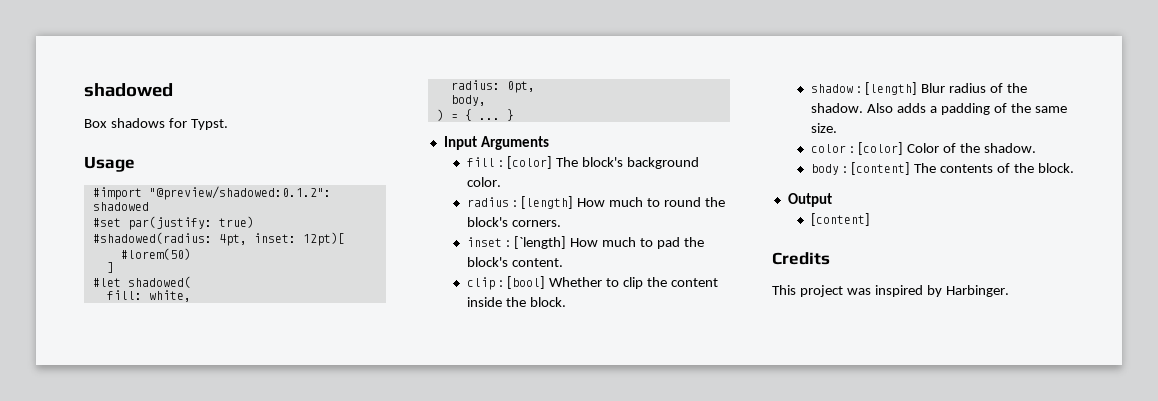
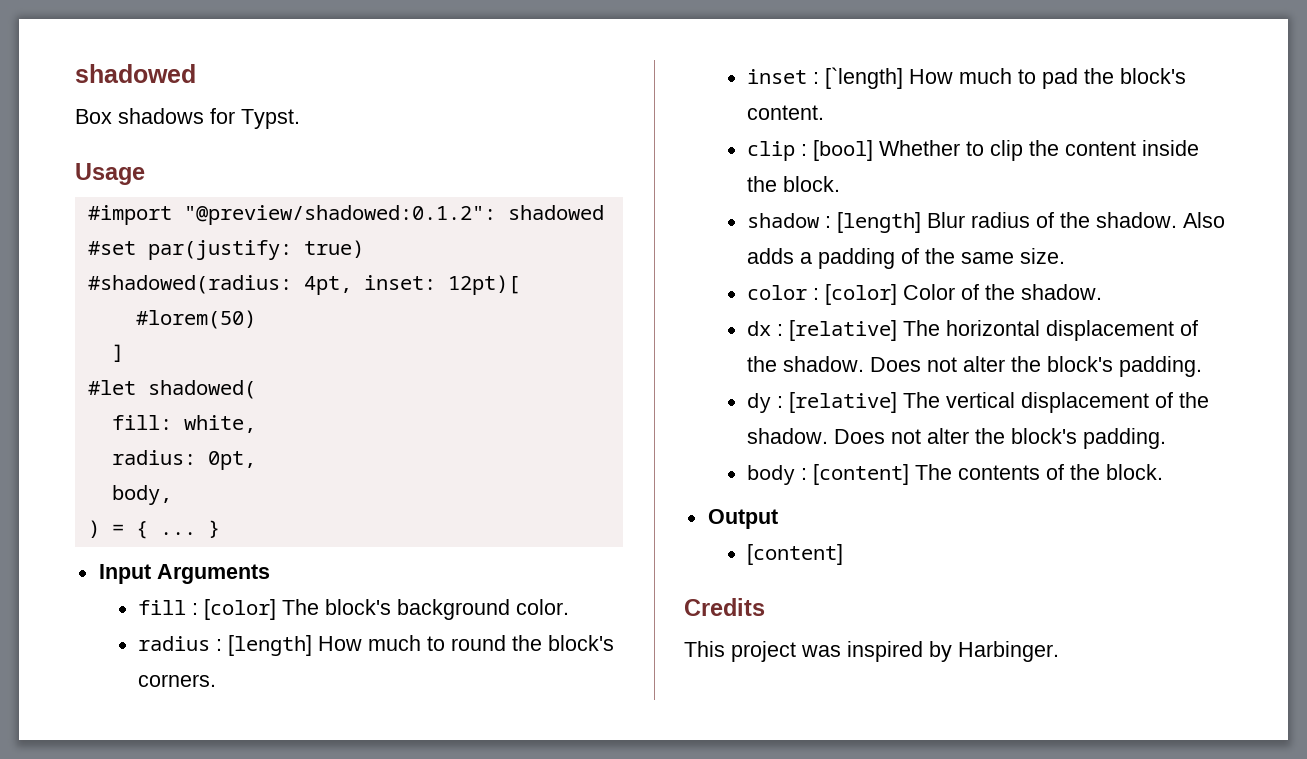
+ dx : [relative] The horizontal displacement of the shadow. Does not alter the block's padding.
+ dy : [relative] The vertical displacement of the shadow. Does not alter the block's padding.

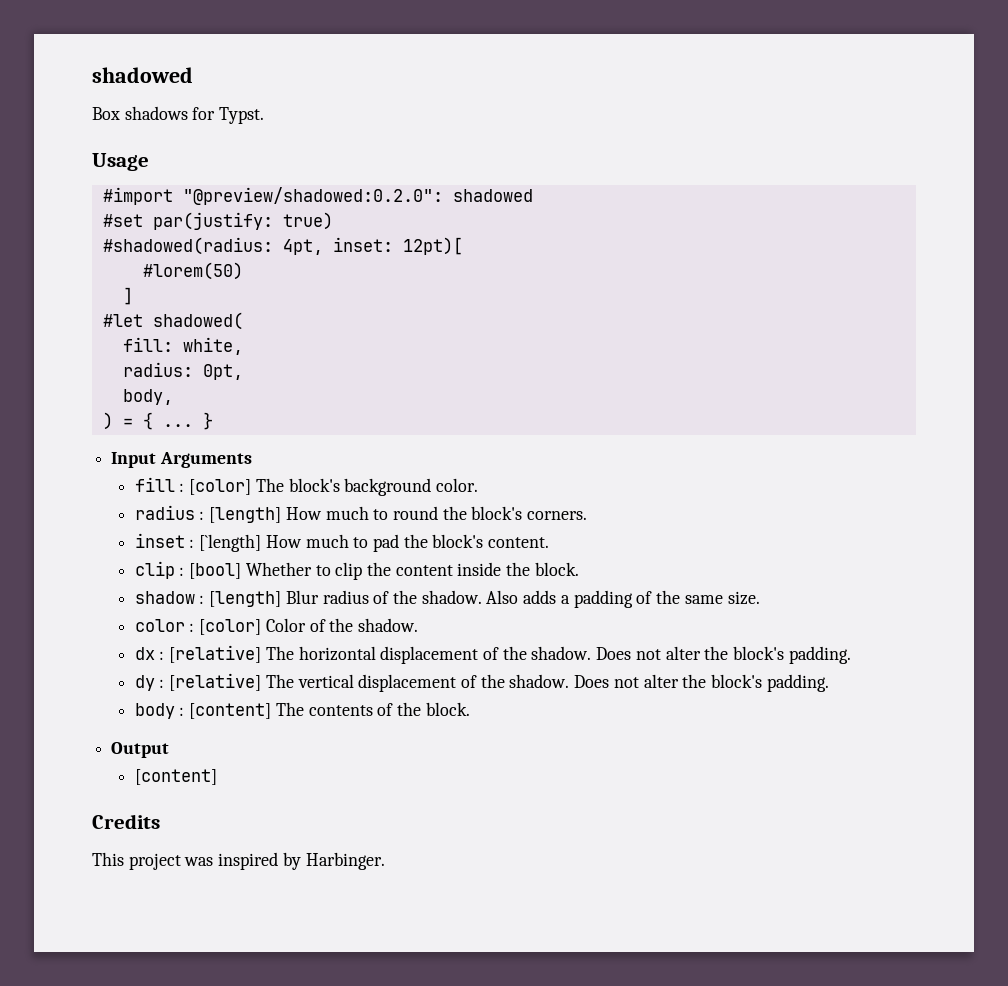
- #import "@preview/shadowed:0.1.2": shadowed
+ #import "@preview/shadowed:0.2.0": shadowed

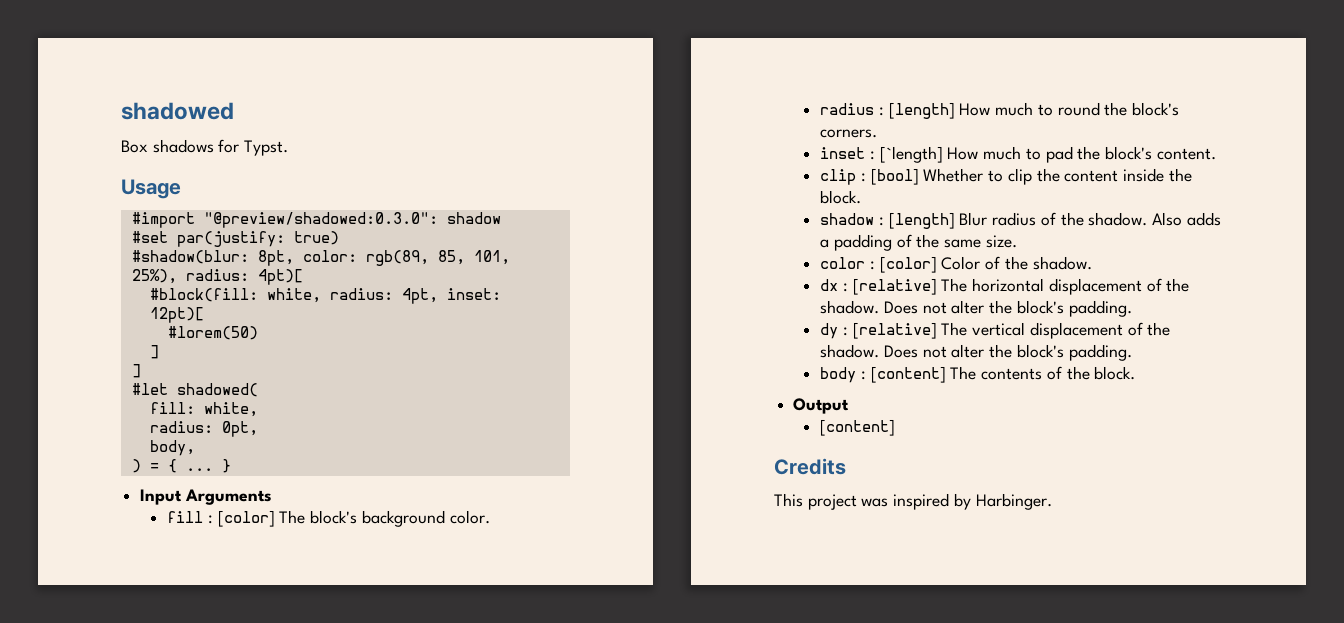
- #import "@preview/shadowed:0.2.0": shadowed
+ #import "@preview/shadowed:0.3.0": shadow
- #shadowed(radius: 4pt, inset: 12pt)[
+ #shadow(blur: 8pt, color: rgb(89, 85, 101, 25%), radius: 4pt)[
+ #block(fill: white, radius: 4pt, inset: 12pt)[
  #lorem(50)
+ ]

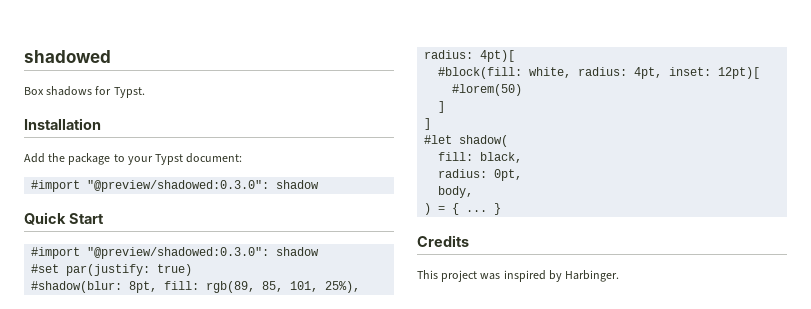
- Usage
+ Installation
+ Add the package to your Typst document:
+ #import "@preview/shadowed:0.3.0": shadow
+ Quick Start
- #shadow(blur: 8pt, color: rgb(89, 85, 101, 25%), radius: 4pt)[
+ #shadow(blur: 8pt, fill: rgb(89, 85, 101, 25%), radius: 4pt)[
- #let shadowed(
- fill: white,
+ #let shadow(
+ fill: black,
- Input Arguments
- fill : [color] The block's background color.
- radius : [length] How much to round the block's corners.
- inset : [`length] How much to pad the block's content.
- clip : [bool] Whether to clip the content inside the block.
- shadow : [length] Blur radius of the shadow. Also adds a padding of the same size.
- color : [color] Color of the shadow.
- dx : [relative] The horizontal displacement of the shadow. Does not alter the block's padding.
- dy : [relative] The vertical displacement of the shadow. Does not alter the block's padding.
- body : [content] The contents of the block.
- Output
- [content]

